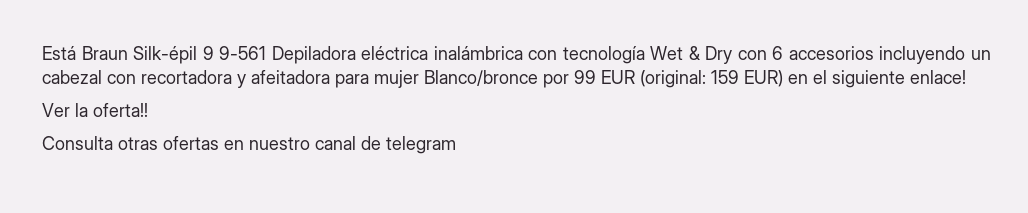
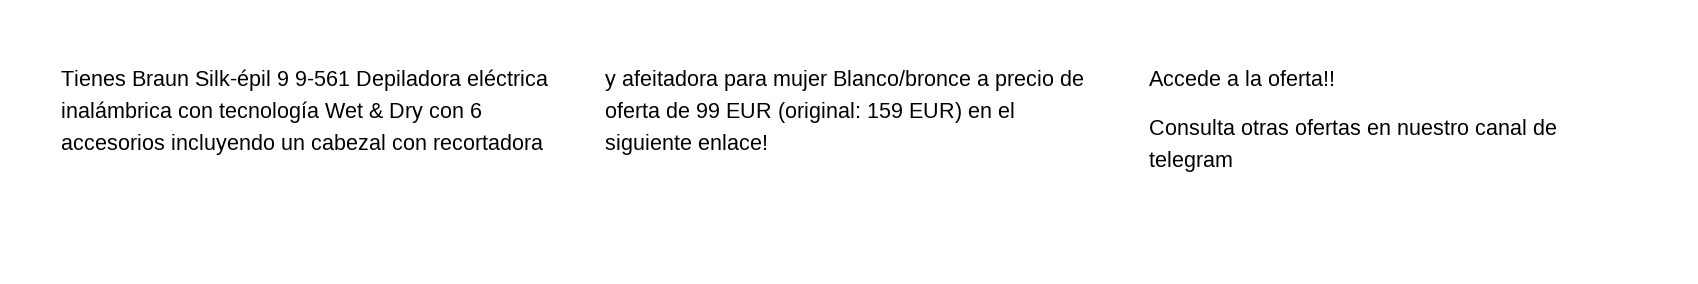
- Está Braun Silk-épil 9 9-561 Depiladora eléctrica inalámbrica con tecnología Wet & Dry con 6 accesorios incluyendo un cabezal con recortadora y afeitadora para mujer Blanco/bronce por 99 EUR (original: 159 EUR) en el siguiente enlace!
+ Tienes Braun Silk-épil 9 9-561 Depiladora eléctrica inalámbrica con tecnología Wet & Dry con 6 accesorios incluyendo un cabezal con recortadora y afeitadora para mujer Blanco/bronce a precio de oferta de 99 EUR (original: 159 EUR) en el siguiente enlace!
- Ver la oferta!!
+ Accede a la oferta!!

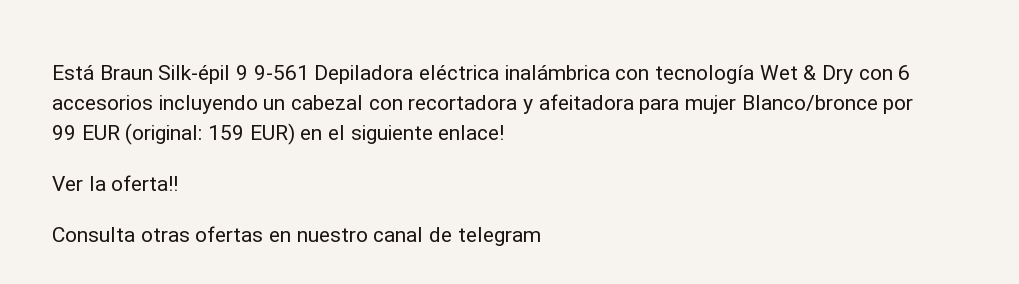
- Tienes Braun Silk-épil 9 9-561 Depiladora eléctrica inalámbrica con tecnología Wet & Dry con 6 accesorios incluyendo un cabezal con recortadora y afeitadora para mujer Blanco/bronce a precio de oferta de 99 EUR (original: 159 EUR) en el siguiente enlace!
+ Está Braun Silk-épil 9 9-561 Depiladora eléctrica inalámbrica con tecnología Wet & Dry con 6 accesorios incluyendo un cabezal con recortadora y afeitadora para mujer Blanco/bronce por 99 EUR (original: 159 EUR) en el siguiente enlace!
- Accede a la oferta!!
+ Ver la oferta!!

